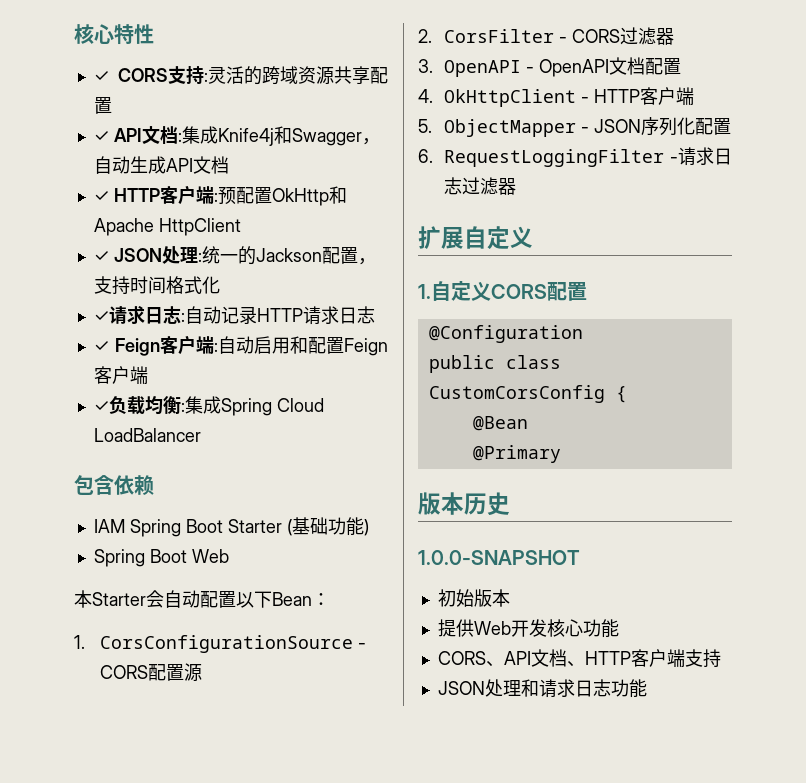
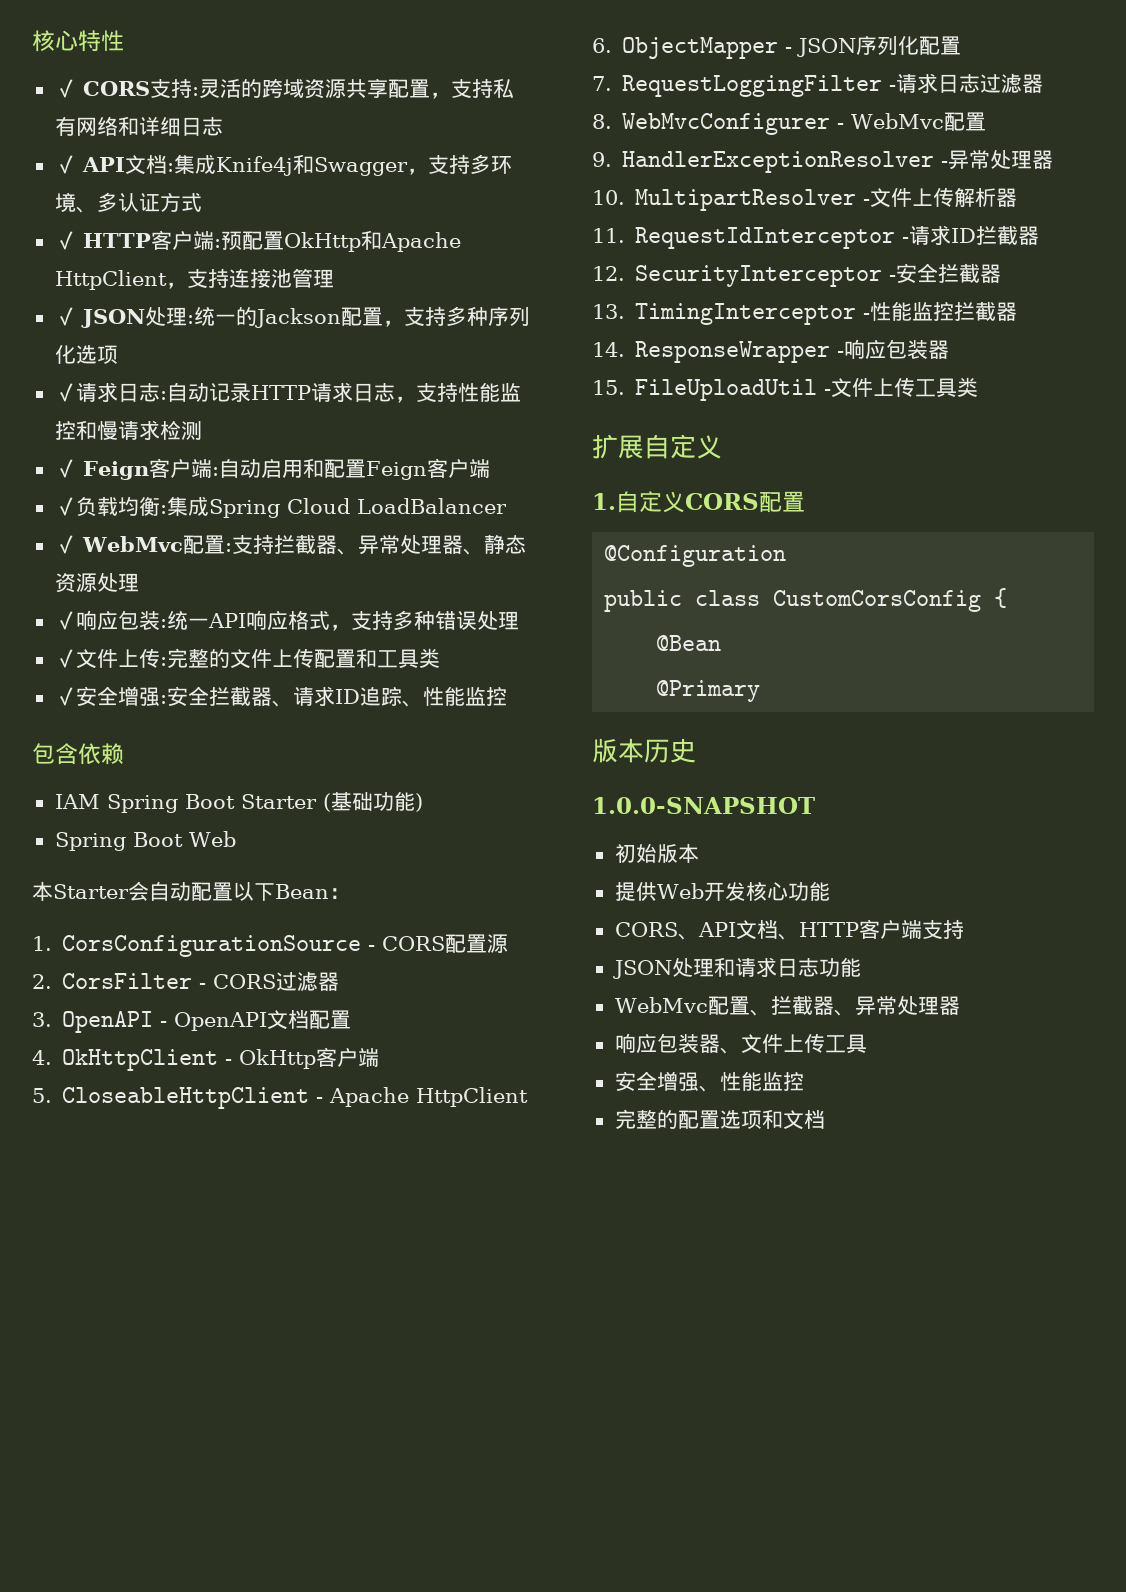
- ✓ CORS支持:灵活的跨域资源共享配置
+ ✓ CORS支持:灵活的跨域资源共享配置，支持私有网络和详细日志
- ✓ API文档:集成Knife4j和Swagger，自动生成API文档
+ ✓ API文档:集成Knife4j和Swagger，支持多环境、多认证方式
- ✓ HTTP客户端:预配置OkHttp和Apache HttpClient
+ ✓ HTTP客户端:预配置OkHttp和Apache HttpClient，支持连接池管理
- ✓ JSON处理:统一的Jackson配置，支持时间格式化
+ ✓ JSON处理:统一的Jackson配置，支持多种序列化选项
- ✓请求日志:自动记录HTTP请求日志
+ ✓请求日志:自动记录HTTP请求日志，支持性能监控和慢请求检测
+ ✓ WebMvc配置:支持拦截器、异常处理器、静态资源处理
+ ✓响应包装:统一API响应格式，支持多种错误处理
+ ✓文件上传:完整的文件上传配置和工具类
+ ✓安全增强:安全拦截器、请求ID追踪、性能监控
- 4. OkHttpClient - HTTP客户端
+ 4. OkHttpClient - OkHttp客户端
- 5. ObjectMapper - JSON序列化配置
+ 5. CloseableHttpClient - Apache HttpClient
+ 6. ObjectMapper - JSON序列化配置
- 6. RequestLoggingFilter -请求日志过滤器
+ 7. RequestLoggingFilter -请求日志过滤器
+ 8. WebMvcConfigurer - WebMvc配置
+ 9. HandlerExceptionResolver -异常处理器
+ 10. MultipartResolver -文件上传解析器
+ 11. RequestIdInterceptor -请求ID拦截器
+ 12. SecurityInterceptor -安全拦截器
+ 13. TimingInterceptor -性能监控拦截器
+ 14. ResponseWrapper -响应包装器
+ 15. FileUploadUtil -文件上传工具类
+ WebMvc配置、拦截器、异常处理器
+ 响应包装器、文件上传工具
+ 安全增强、性能监控
+ 完整的配置选项和文档

